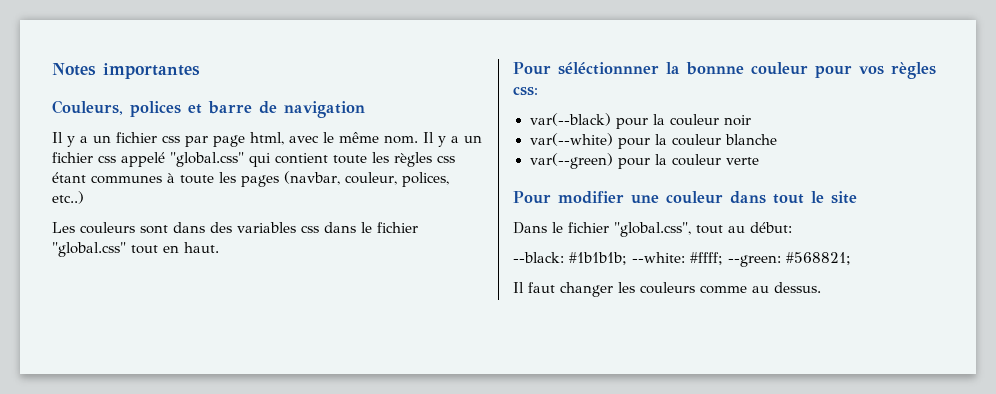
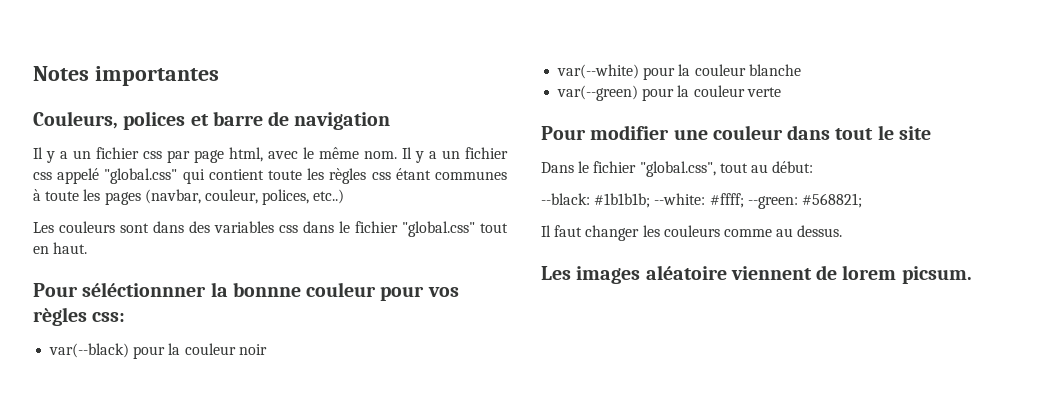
+ Les images aléatoire viennent de lorem picsum.

